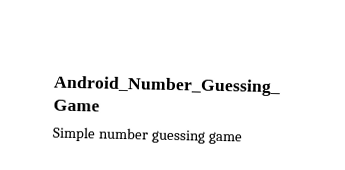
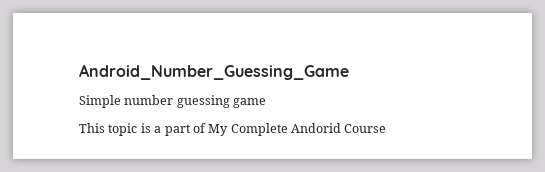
+ This topic is a part of My Complete Andorid Course

